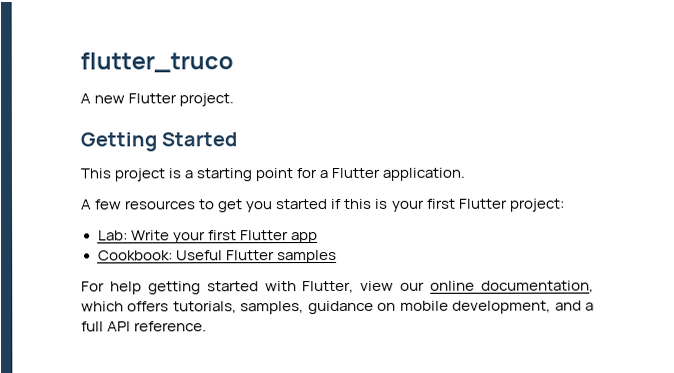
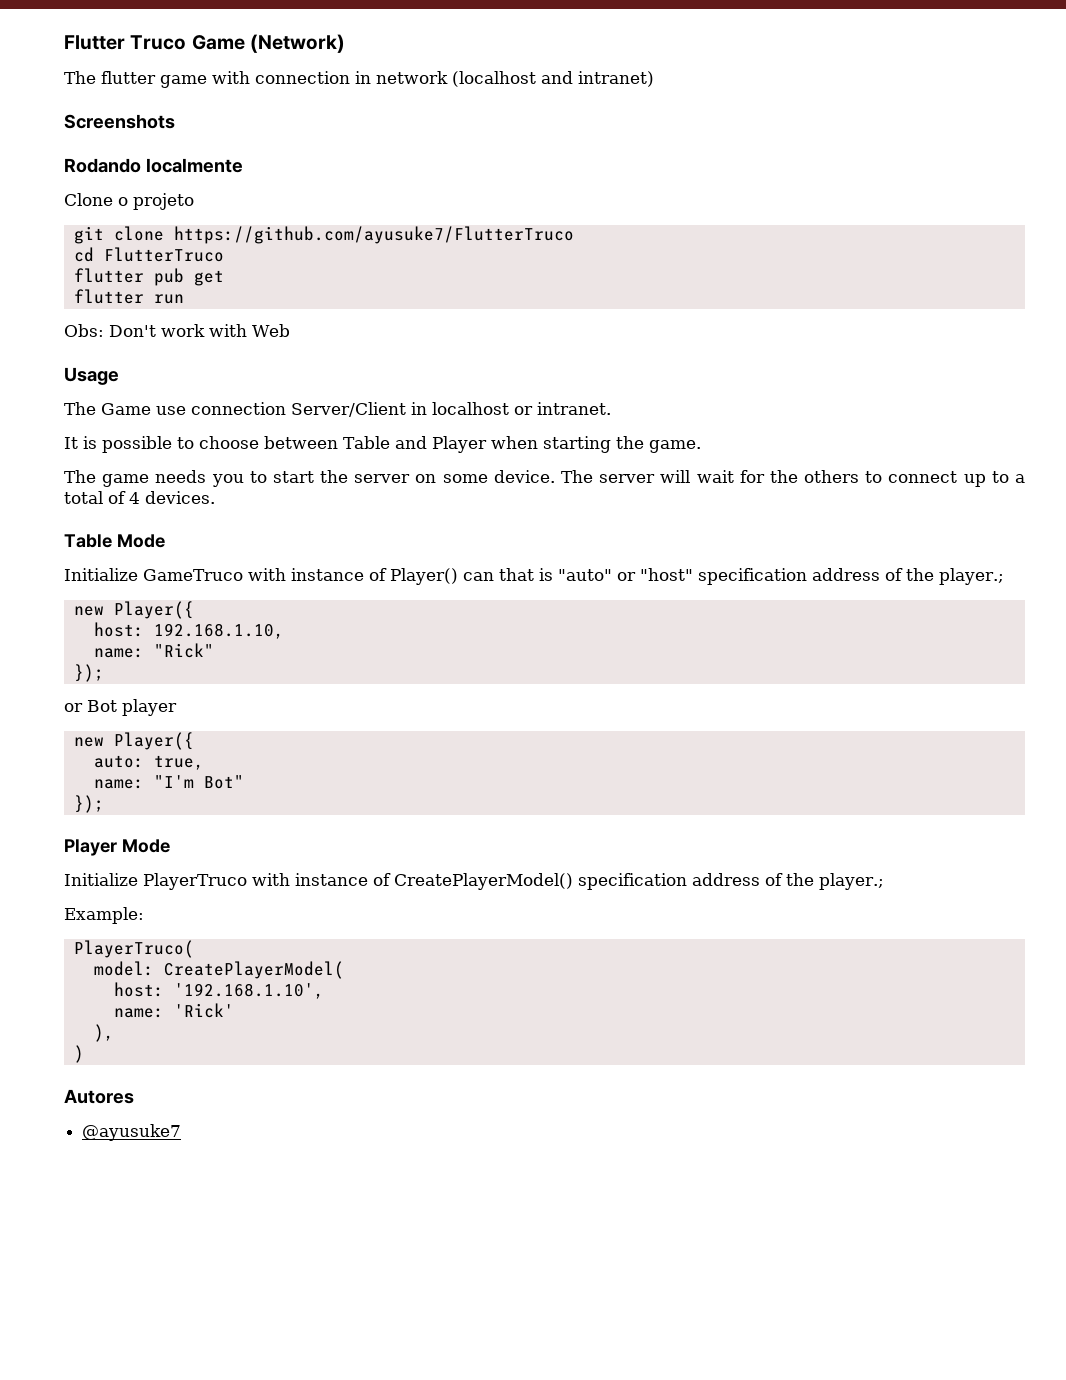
- flutter_truco
- A new Flutter project.
- Getting Started
- This project is a starting point for a Flutter application.
- A few resources to get you started if this is your first Flutter project:
- Lab: Write your first Flutter app
- Cookbook: Useful Flutter samples
- For help getting started with Flutter, view our online documentation, which offers tutorials, samples, guidance on mobile development, and a full API reference.
+ Flutter Truco Game (Network)
+ The flutter game with connection in network (localhost and intranet)
+ Screenshots
+ Rodando localmente
+ Clone o projeto
+ git clone https://github.com/ayusuke7/FlutterTruco
+ cd FlutterTruco
+ flutter pub get
+ flutter run
+ Obs: Don't work with Web
+ Usage
+ The Game use connection Server/Client in localhost or intranet.
+ It is possible to choose between Table and Player when starting the game.
+ The game needs you to start the server on some device. The server will wait for the others to connect up to a total of 4 devices.
+ Table Mode
+ Initialize GameTruco with instance of Player() can that is "auto" or "host" specification address of the player.;
+ new Player({
+ host: 192.168.1.10,
+ name: "Rick"
+ });
+ or Bot player
+ new Player({
+ auto: true,
+ name: "I'm Bot"
+ });
+ Player Mode
+ Initialize PlayerTruco with instance of CreatePlayerModel() specification address of the player.;
+ Example:
+ PlayerTruco(
+ model: CreatePlayerModel(
+ host: '192.168.1.10',
+ name: 'Rick'
+ ),
+ )
+ Autores
+ @ayusuke7

